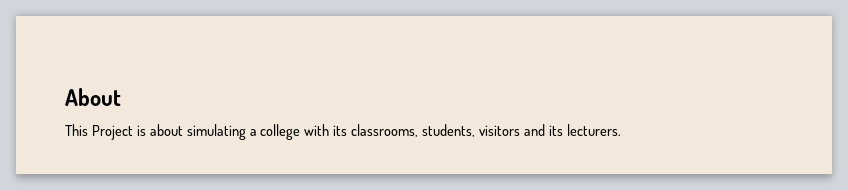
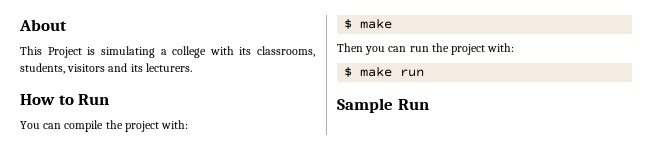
- This Project is about simulating a college with its classrooms, students, visitors and its lecturers.
+ This Project is simulating a college with its classrooms, students, visitors and its lecturers.
+ How to Run
+ You can compile the project with:
+ $ make
+ Then you can run the project with:
+ $ make run
+ Sample Run

